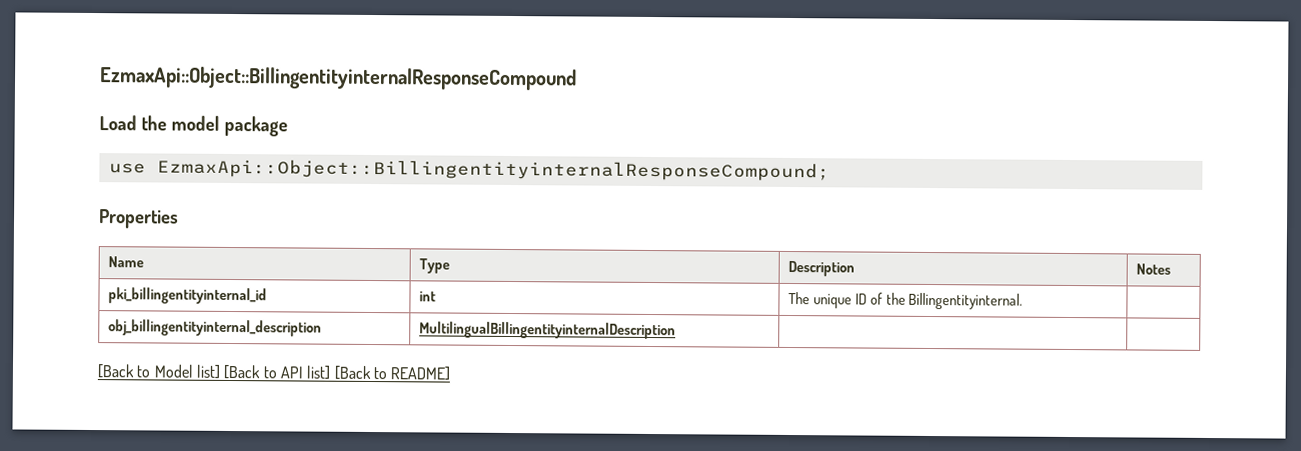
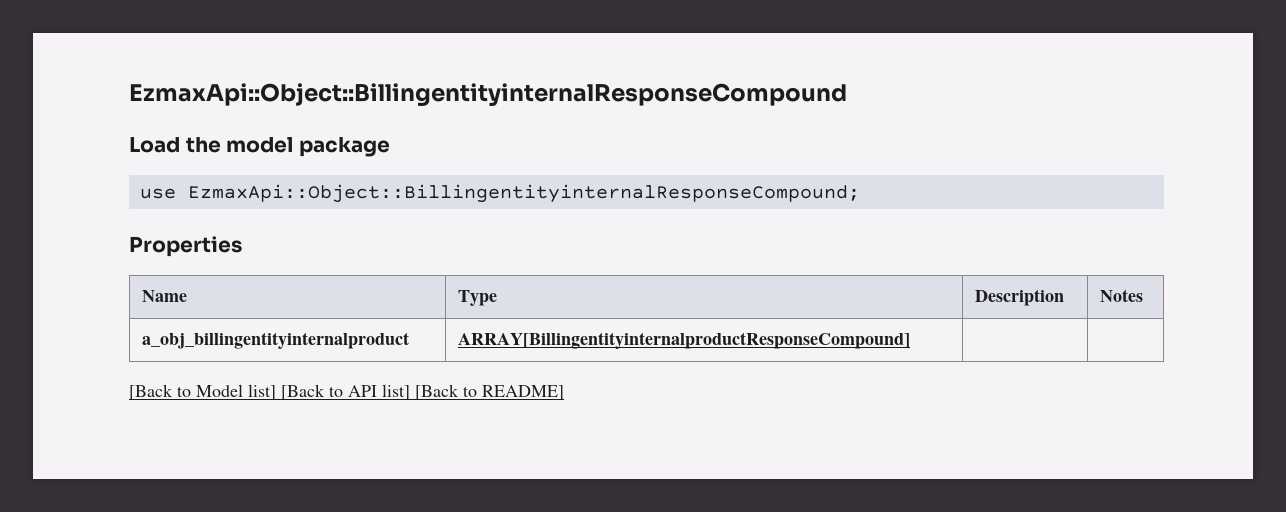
- pki_billingentityinternal_id | int | The unique ID of the Billingentityinternal. |
- obj_billingentityinternal_description | MultilingualBillingentityinternalDescription | |
+ a_obj_billingentityinternalproduct | ARRAY[BillingentityinternalproductResponseCompound] | |

